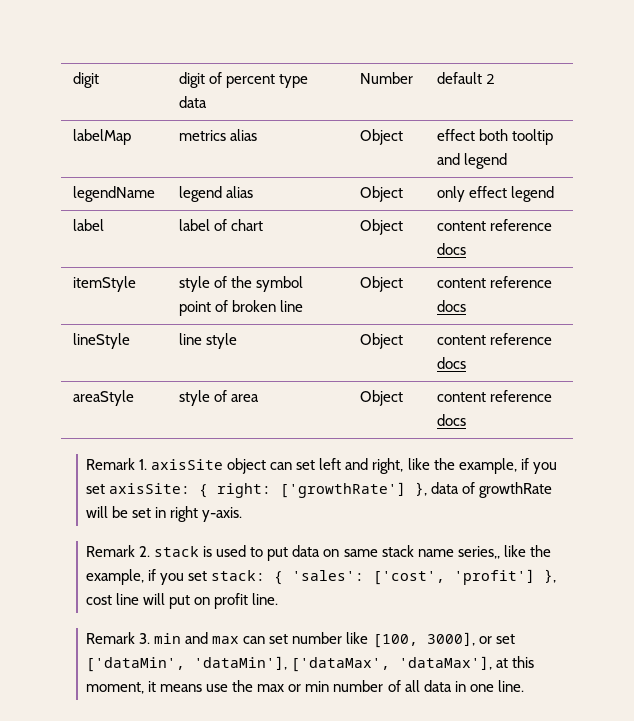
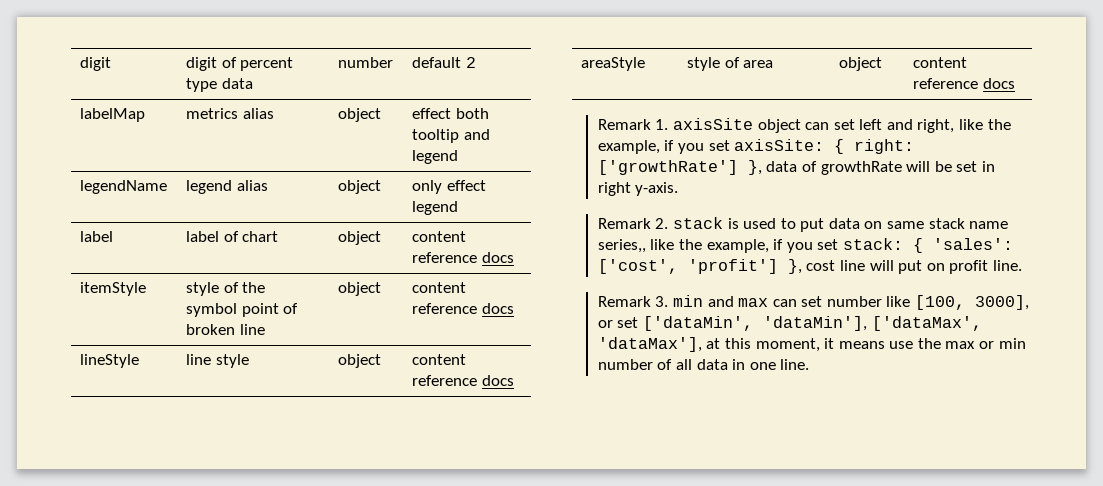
- digit | digit of percent type data | Number | default 2
+ digit | digit of percent type data | number | default 2
- labelMap | metrics alias | Object | effect both tooltip and legend
+ labelMap | metrics alias | object | effect both tooltip and legend
- legendName | legend alias | Object | only effect legend
+ legendName | legend alias | object | only effect legend
- label | label of chart | Object | content reference docs
+ label | label of chart | object | content reference docs
- itemStyle | style of the symbol point of broken line | Object | content reference docs
+ itemStyle | style of the symbol point of broken line | object | content reference docs
- lineStyle | line style | Object | content reference docs
+ lineStyle | line style | object | content reference docs
- areaStyle | style of area | Object | content reference docs
+ areaStyle | style of area | object | content reference docs

